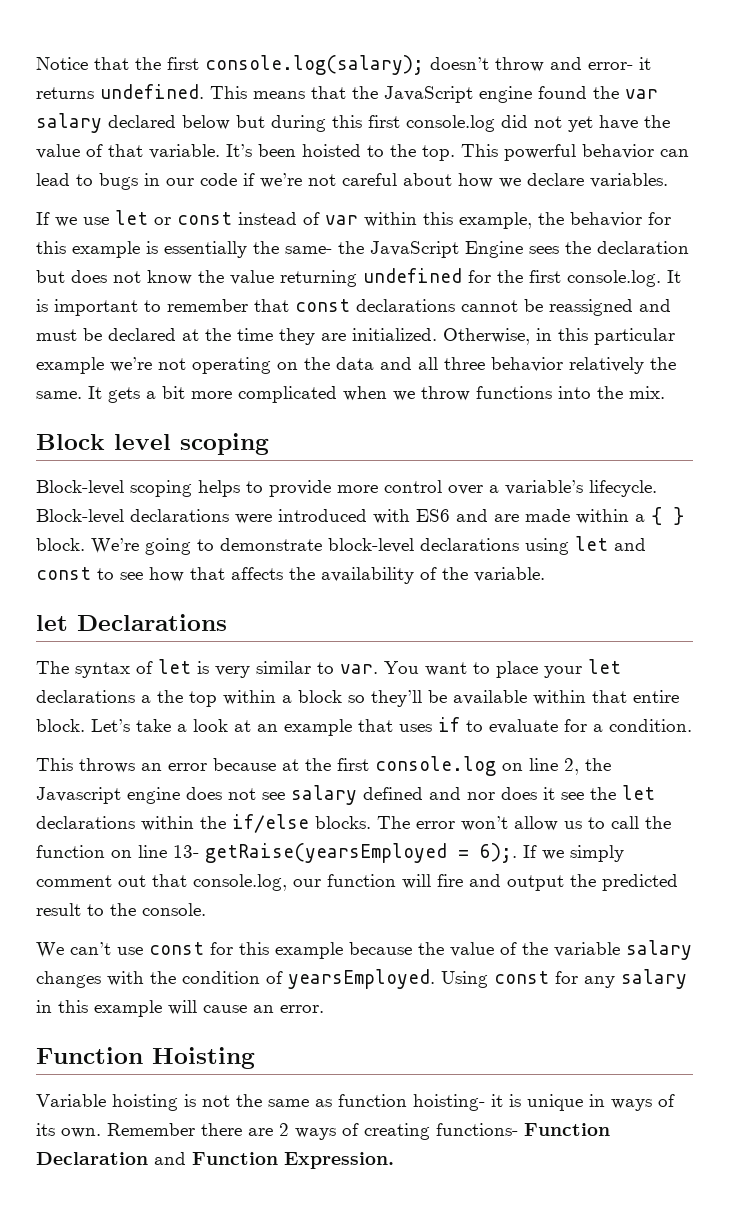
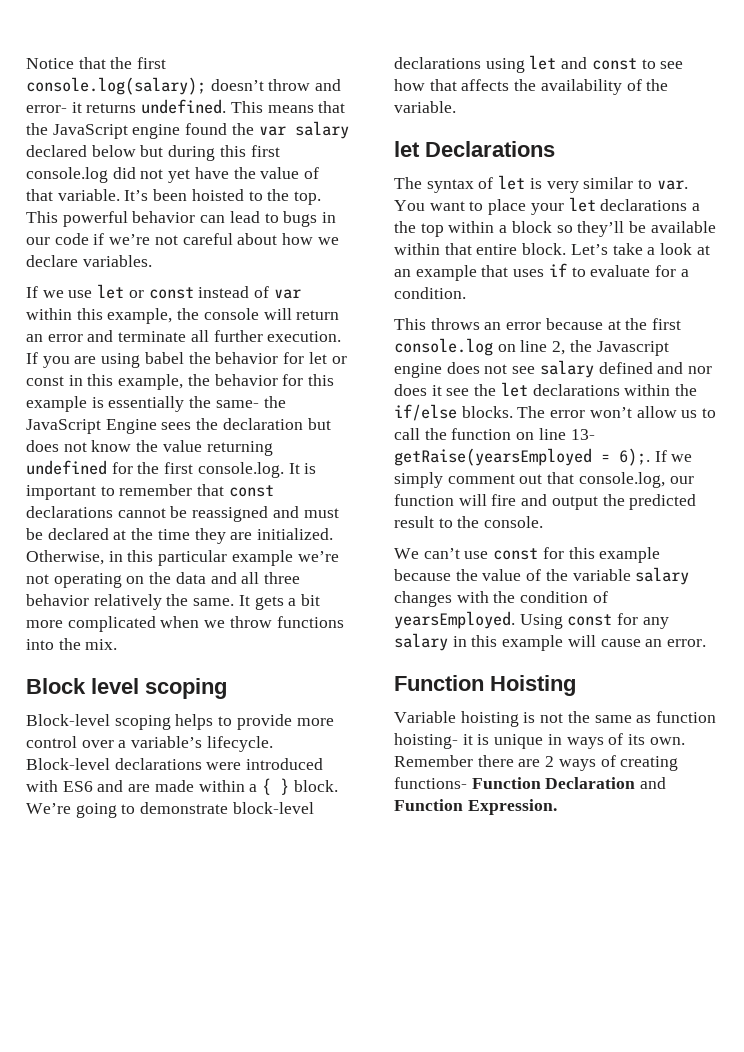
- If we use let or const instead of var within this example, the behavior for this example is essentially the same- the JavaScript Engine sees the declaration but does not know the value returning undefined for the first console.log. It is important to remember that const declarations cannot be reassigned and must be declared at the time they are initialized.
+ If we use let or const instead of var within this example, the console will return an error and terminate all further execution. If you are using babel the behavior for let or const in this example, the behavior for this example is essentially the same- the JavaScript Engine sees the declaration but does not know the value returning undefined for the first console.log. It is important to remember that const declarations cannot be reassigned and must be declared at the time they are initialized.

